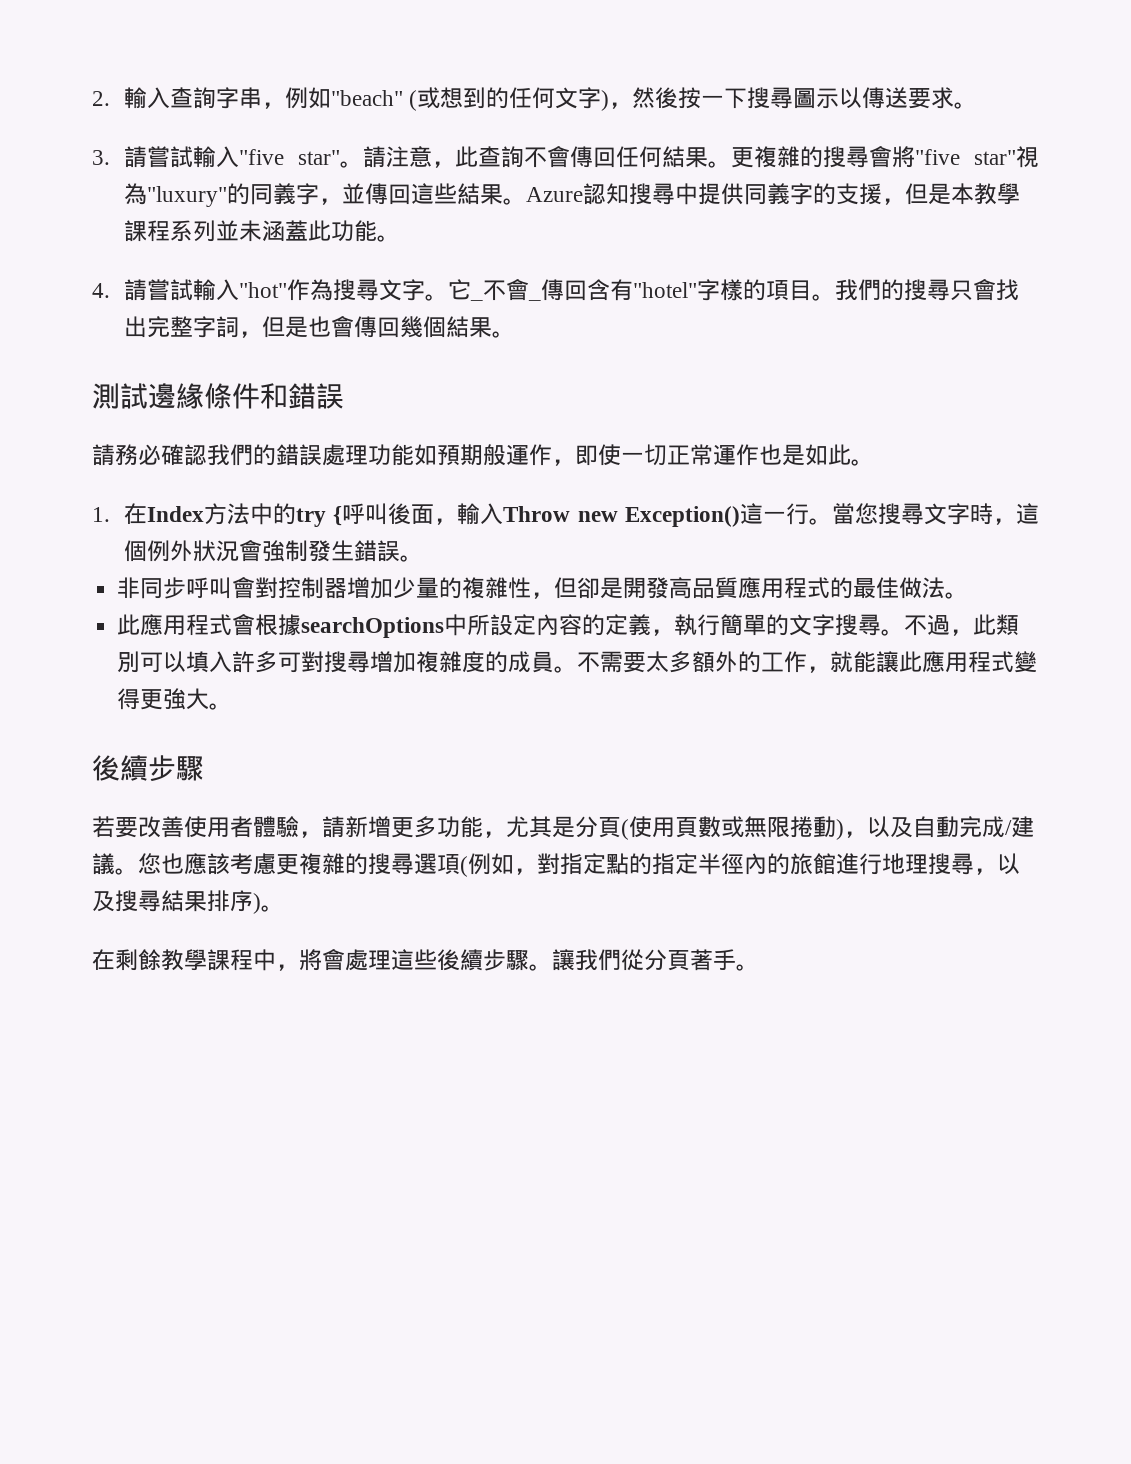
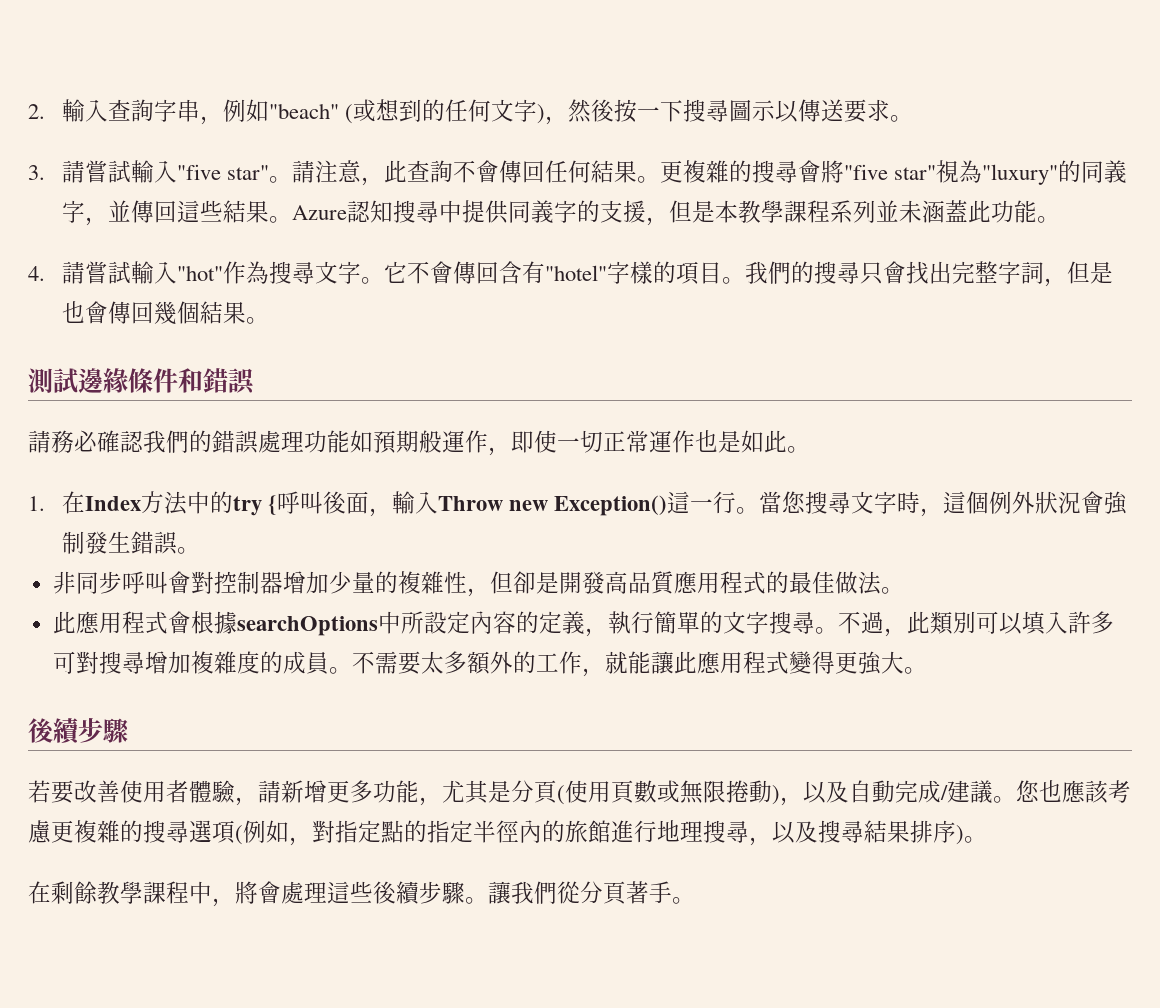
- 它_不會_傳回含有"hotel"字樣的項目。
+ 它不會傳回含有"hotel"字樣的項目。

